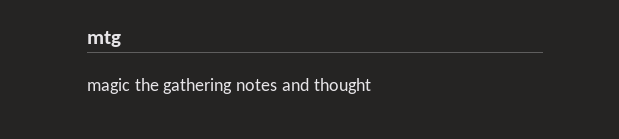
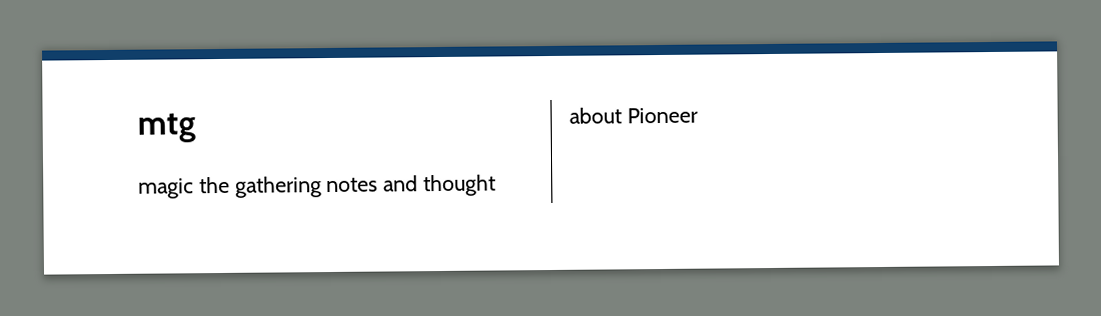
- magic the gathering notes and thought
+ magic the gathering notes and thought about Pioneer

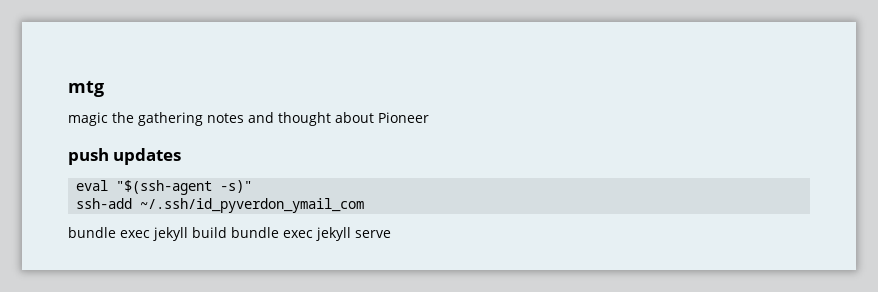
+ push updates
+ eval "$(ssh-agent -s)"
+ ssh-add ~/.ssh/id_pyverdon_ymail_com
+ bundle exec jekyll build bundle exec jekyll serve

